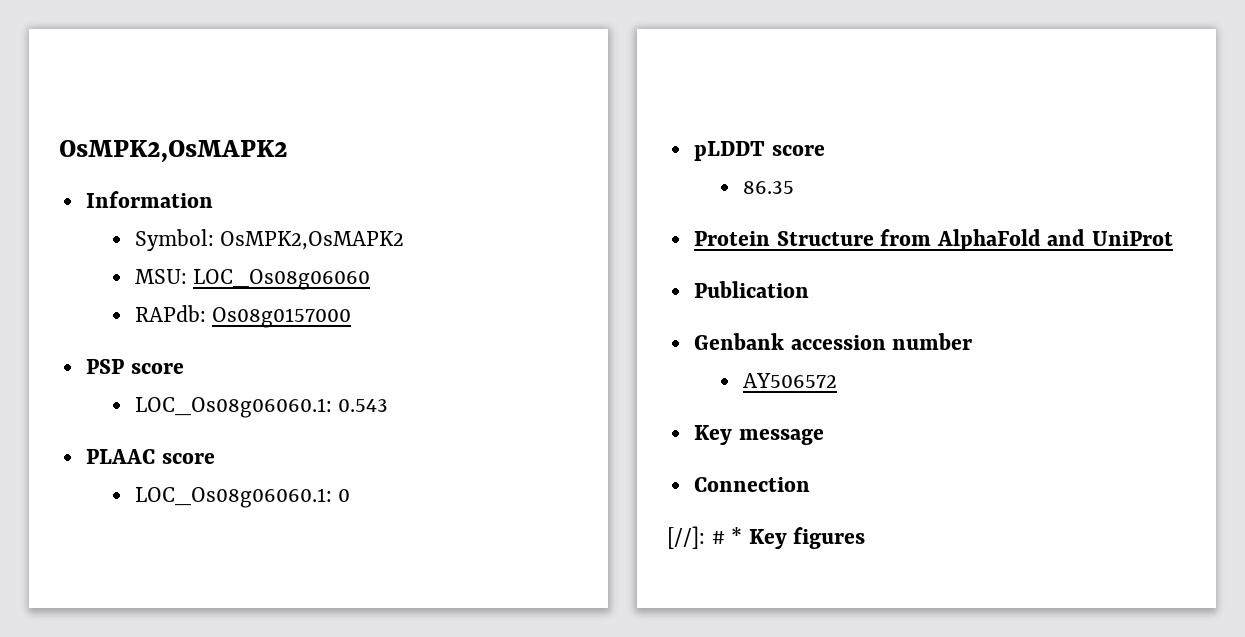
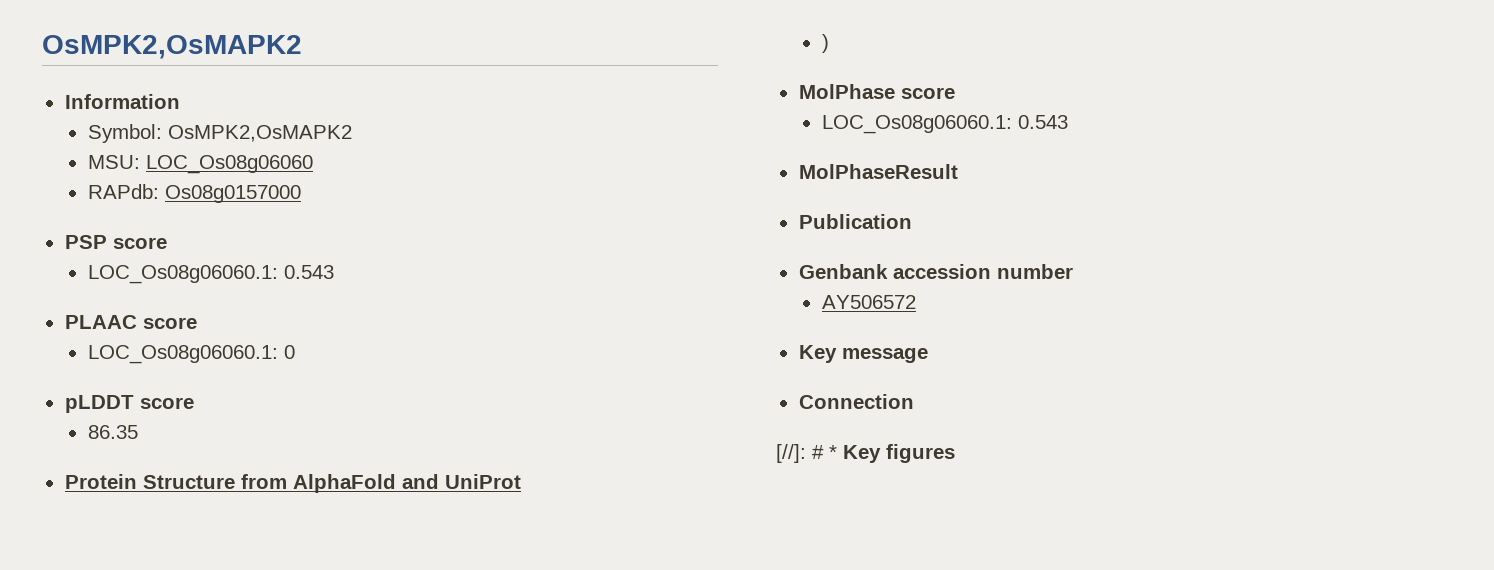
+ )
+ MolPhase score
+ LOC_Os08g06060.1: 0.543
+ MolPhaseResult

